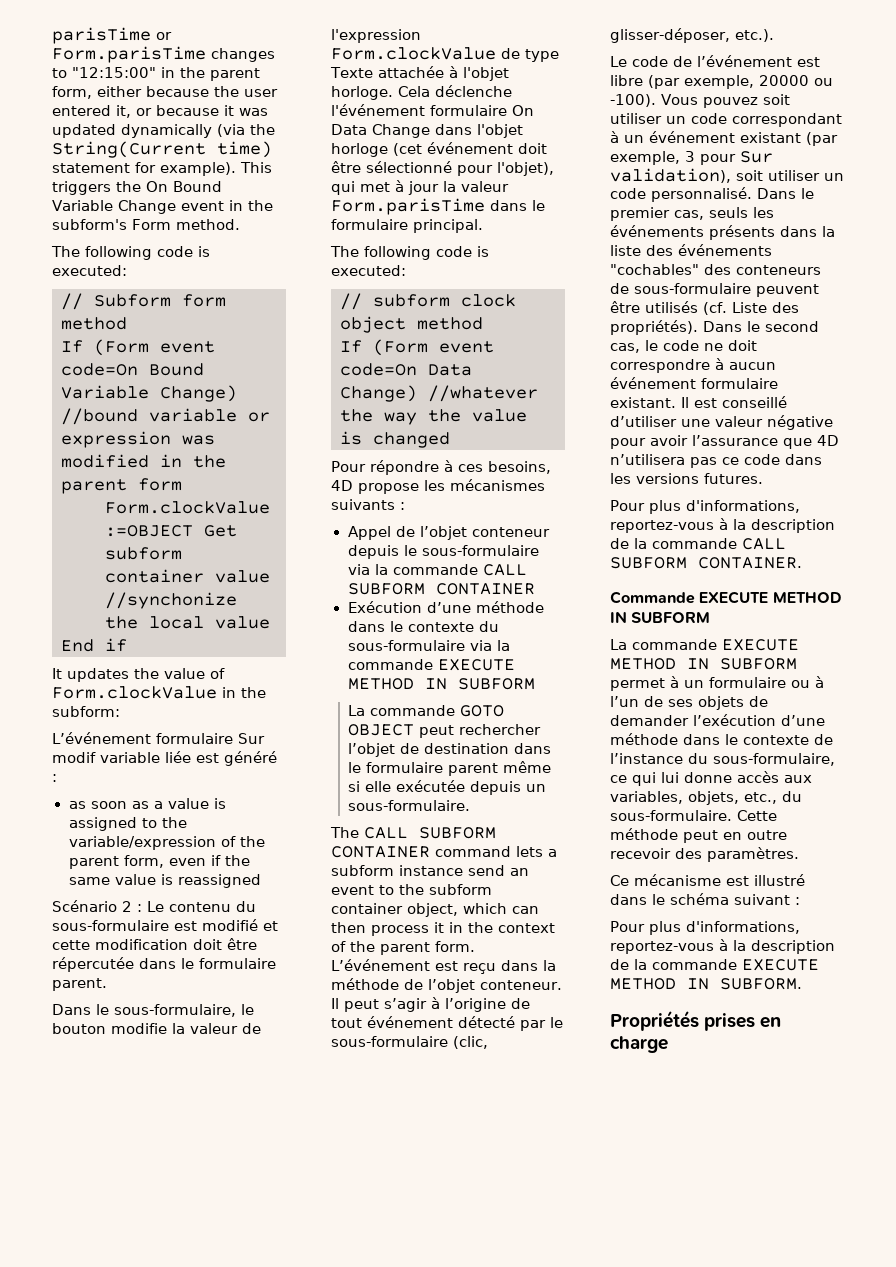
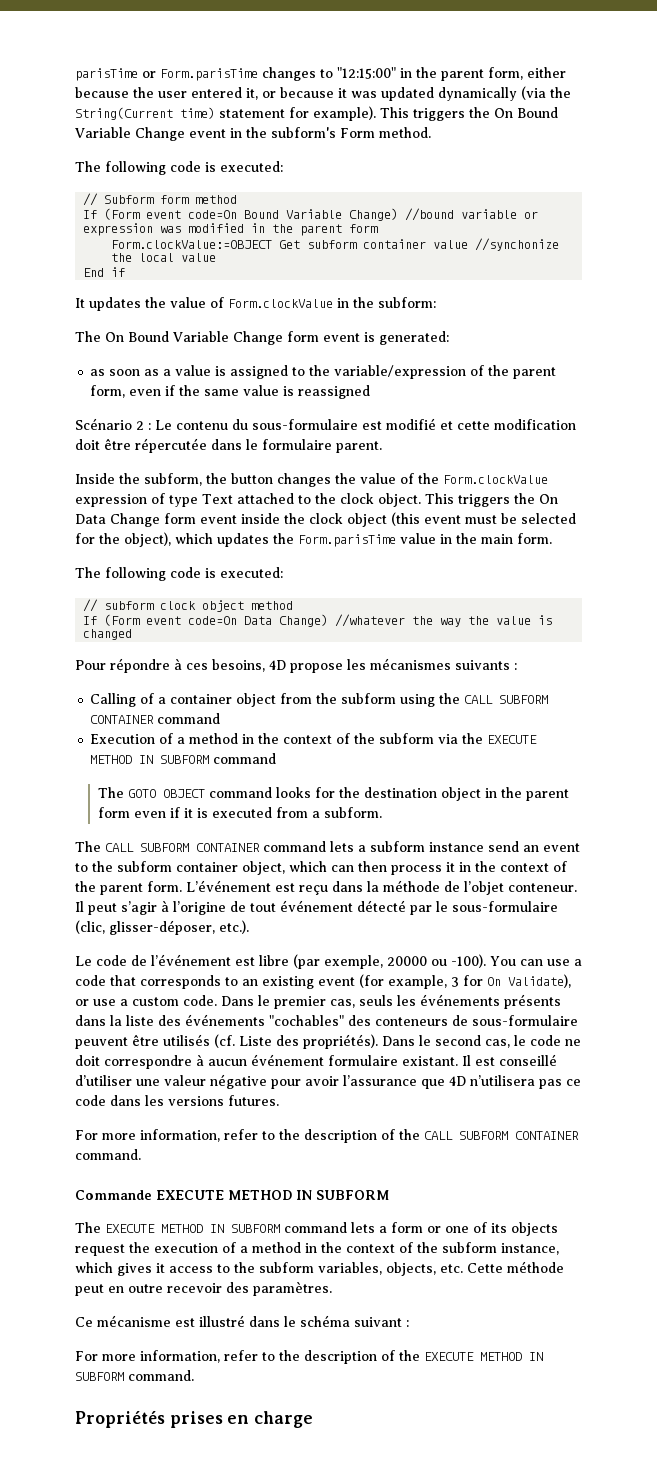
- L’événement formulaire Sur modif variable liée est généré :
+ The On Bound Variable Change form event is generated:
- Dans le sous-formulaire, le bouton modifie la valeur de l'expression Form.clockValue de type Texte attachée à l'objet horloge. Cela déclenche l'événement formulaire On Data Change dans l'objet horloge (cet événement doit être sélectionné pour l'objet), qui met à jour la valeur Form.parisTime dans le formulaire principal.
+ Inside the subform, the button changes the value of the Form.clockValue expression of type Text attached to the clock object. This triggers the On Data Change form event inside the clock object (this event must be selected for the object), which updates the Form.parisTime value in the main form.
- Appel de l’objet conteneur depuis le sous-formulaire via la commande CALL SUBFORM CONTAINER
- Exécution d’une méthode dans le contexte du sous-formulaire via la commande EXECUTE METHOD IN SUBFORM
- La commande GOTO OBJECT peut rechercher l’objet de destination dans le formulaire parent même si elle exécutée depuis un sous-formulaire.
+ Calling of a container object from the subform using the CALL SUBFORM CONTAINER command
+ Execution of a method in the context of the subform via the EXECUTE METHOD IN SUBFORM command
+ The GOTO OBJECT command looks for the destination object in the parent form even if it is executed from a subform.
- Vous pouvez soit utiliser un code correspondant à un événement existant (par exemple, 3 pour Sur validation), soit utiliser un code personnalisé.
+ You can use a code that corresponds to an existing event (for example, 3 for On Validate), or use a custom code.
- Pour plus d'informations, reportez-vous à la description de la commande CALL SUBFORM CONTAINER.
+ For more information, refer to the description of the CALL SUBFORM CONTAINER command.
- La commande EXECUTE METHOD IN SUBFORM permet à un formulaire ou à l’un de ses objets de demander l’exécution d’une méthode dans le contexte de l’instance du sous-formulaire, ce qui lui donne accès aux variables, objets, etc., du sous-formulaire. Cette méthode peut en outre recevoir des paramètres.
+ The EXECUTE METHOD IN SUBFORM command lets a form or one of its objects request the execution of a method in the context of the subform instance, which gives it access to the subform variables, objects, etc. Cette méthode peut en outre recevoir des paramètres.
- Pour plus d'informations, reportez-vous à la description de la commande EXECUTE METHOD IN SUBFORM.
+ For more information, refer to the description of the EXECUTE METHOD IN SUBFORM command.

